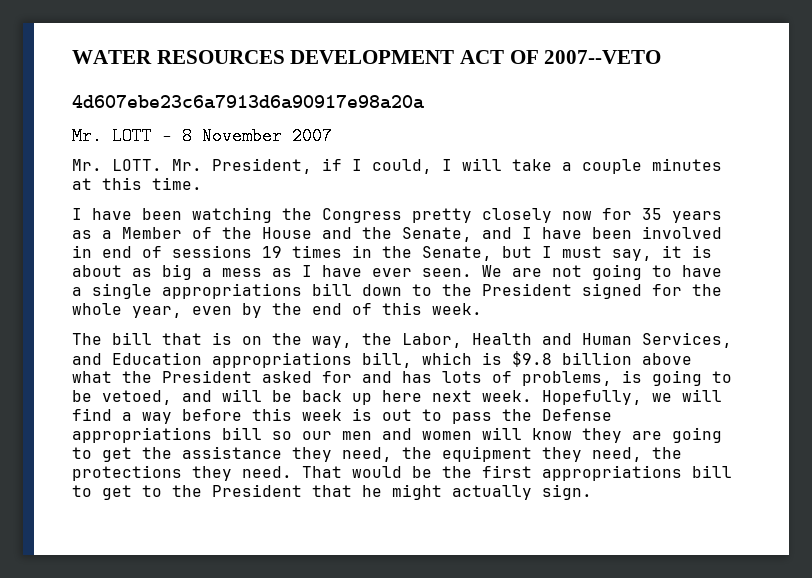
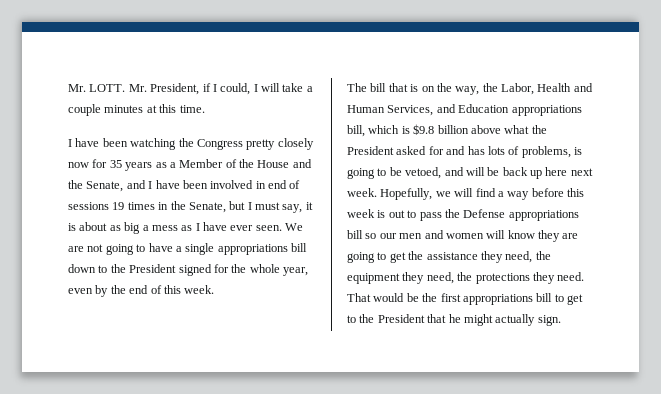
- WATER RESOURCES DEVELOPMENT ACT OF 2007--VETO
- 4d607ebe23c6a7913d6a90917e98a20a
- Mr. LOTT — 8 November 2007

